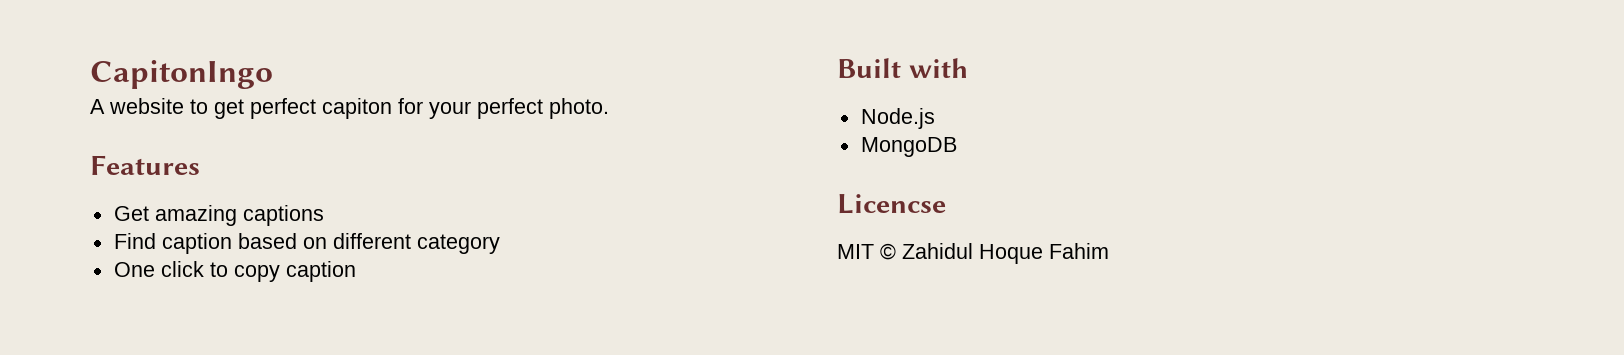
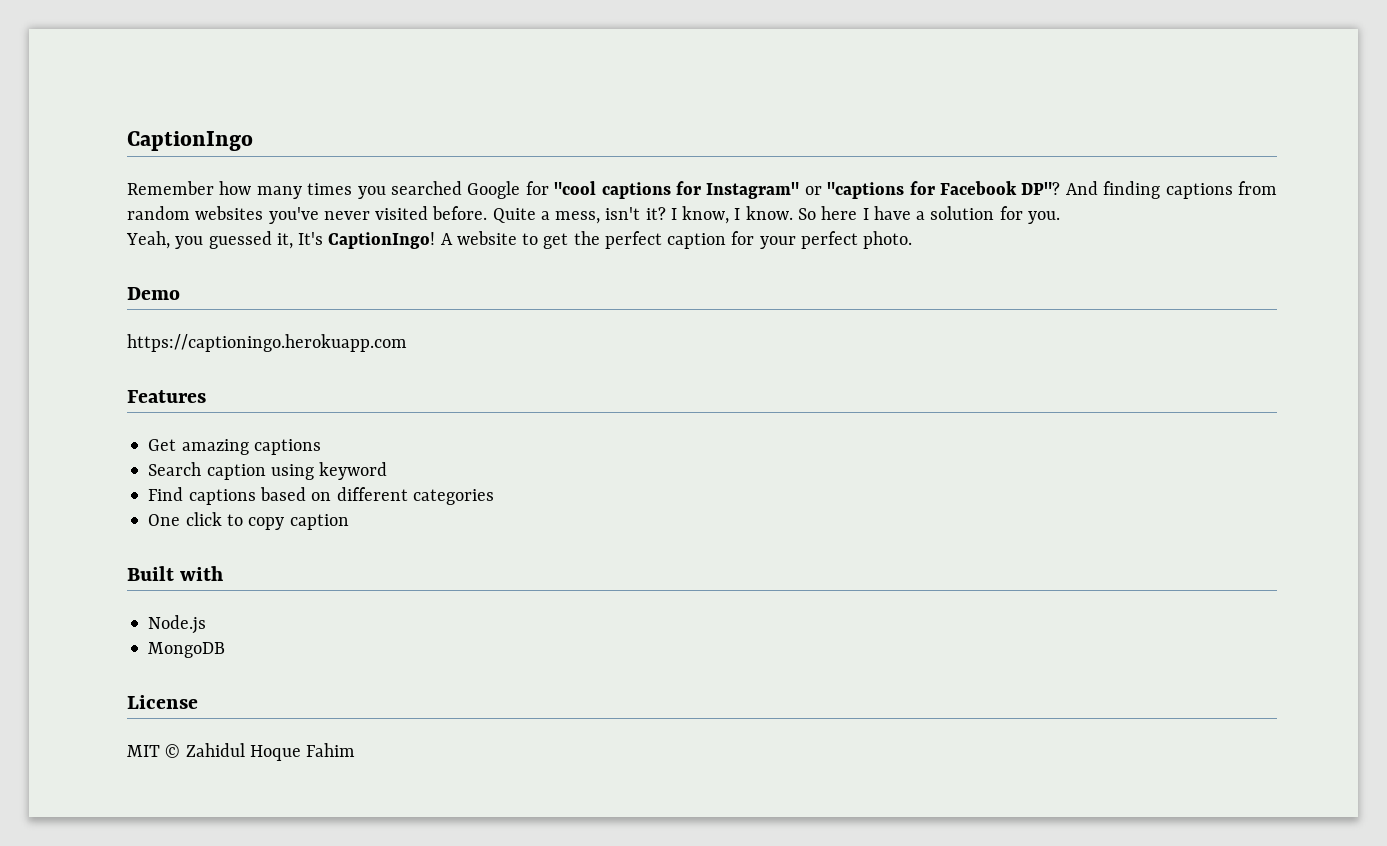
- CapitonIngo
- A website to get perfect capiton for your perfect photo.
+ CaptionIngo
+ Remember how many times you searched Google for "cool captions for Instagram" or "captions for Facebook DP"? And finding captions from random websites you've never visited before. Quite a mess, isn't it? I know, I know. So here I have a solution for you.
+ Yeah, you guessed it, It's CaptionIngo! A website to get the perfect caption for your perfect photo.
+ Demo
+ https://captioningo.herokuapp.com
+ Search caption using keyword
- Find caption based on different category
+ Find captions based on different categories
- Licencse
+ License

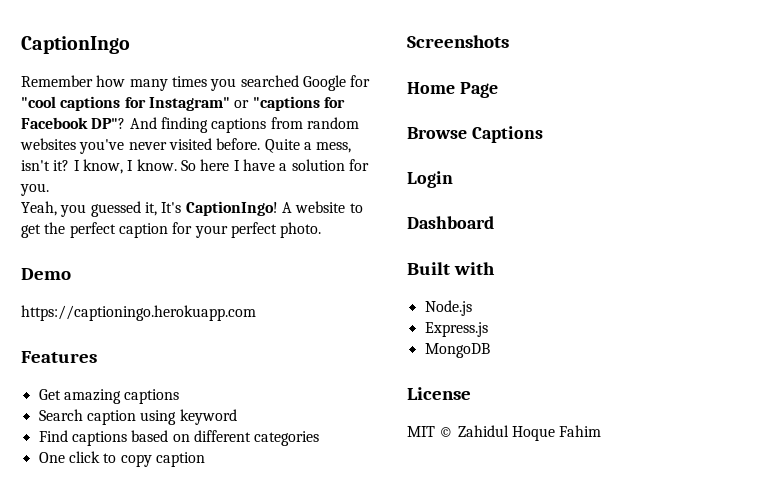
+ Screenshots
+ Home Page
+ Browse Captions
+ Login
+ Dashboard
+ Express.js

